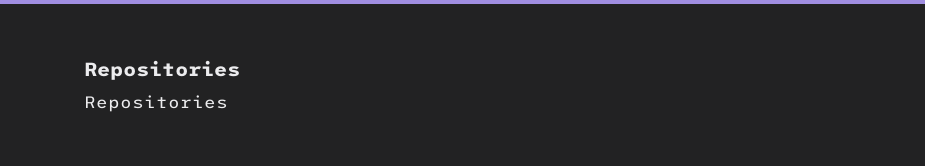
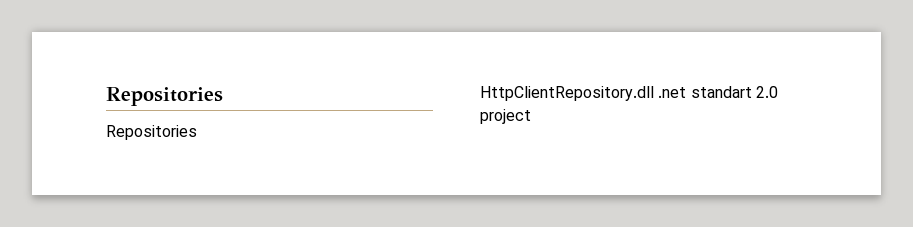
+ HttpClientRepository.dll .net standart 2.0 project

